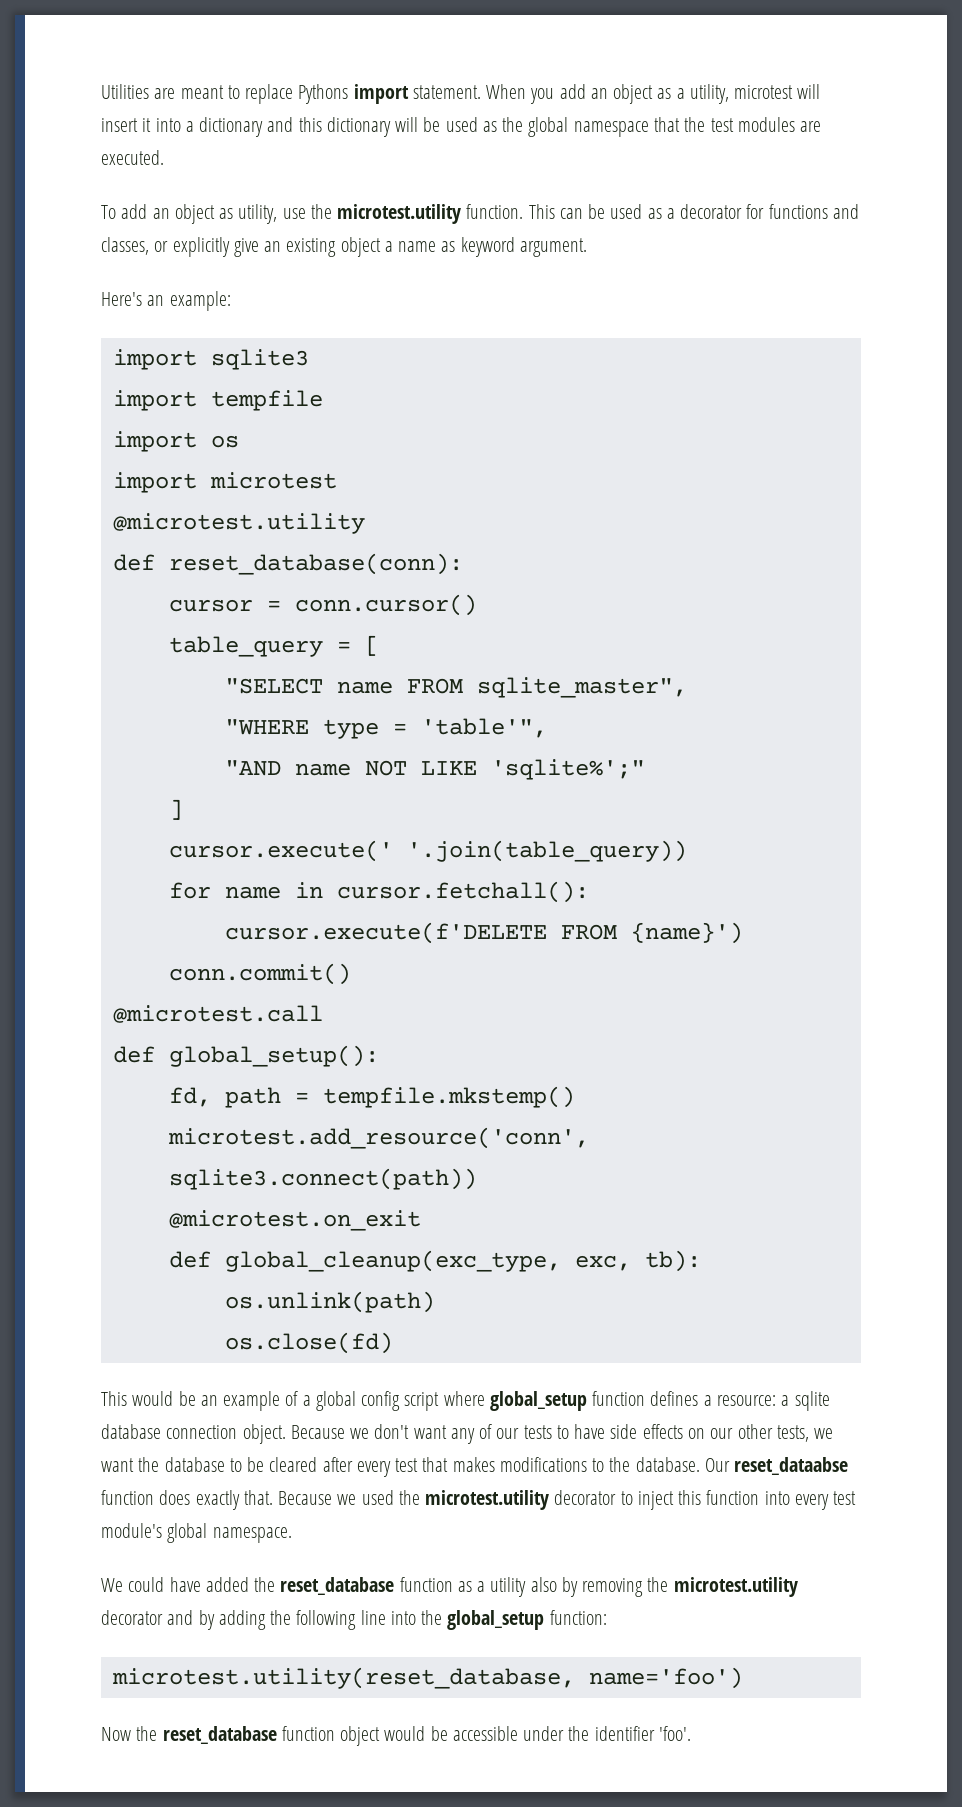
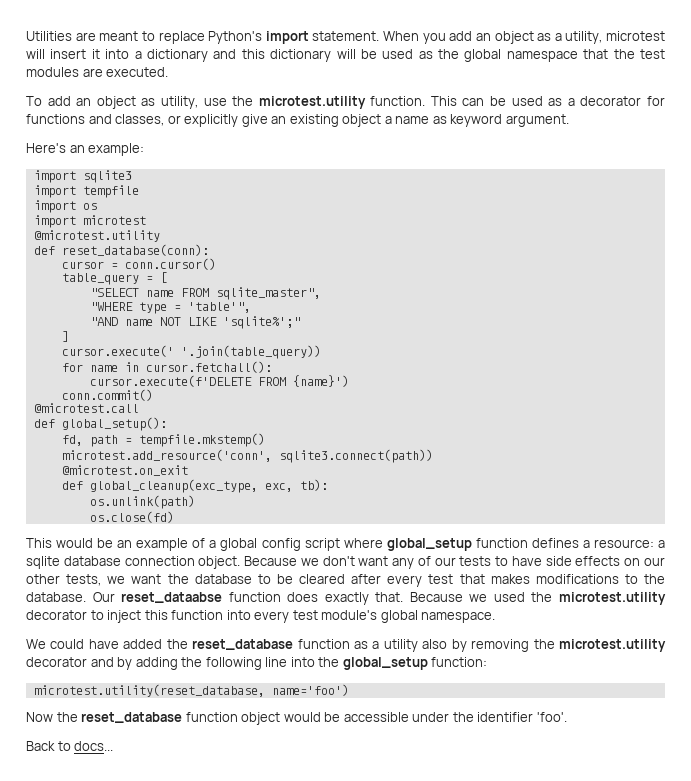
- Utilities are meant to replace Pythons import statement.
+ Utilities are meant to replace Python's import statement.
+ Back to docs...

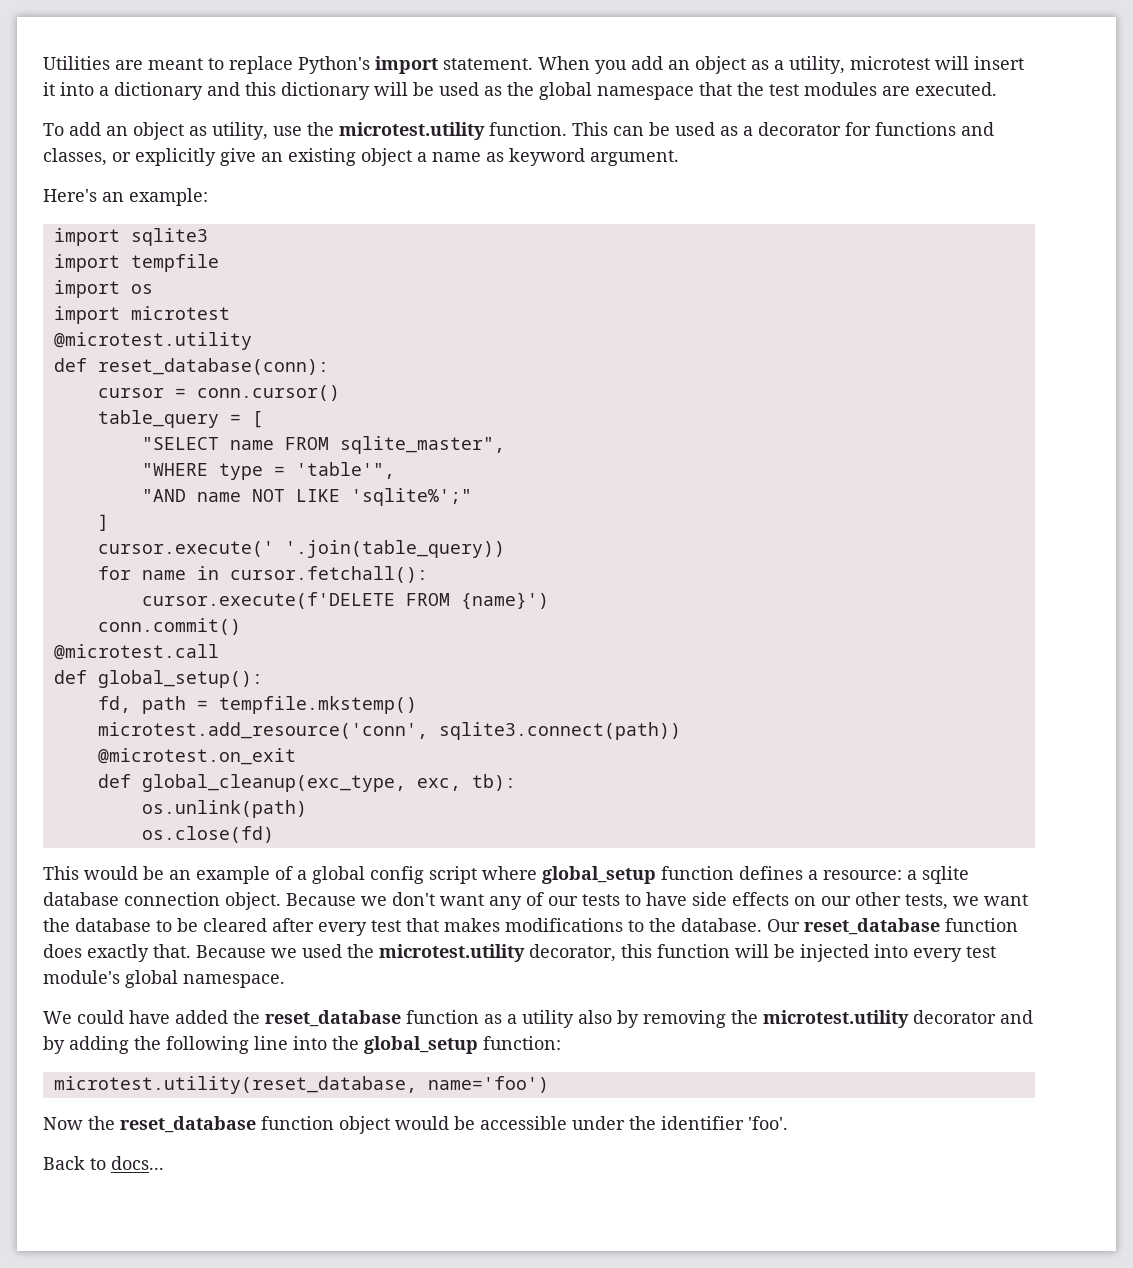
- Our reset_dataabse function does exactly that.
+ Our reset_database function does exactly that.
- Because we used the microtest.utility decorator to inject this function into every test module's global namespace.
+ Because we used the microtest.utility decorator, this function will be injected into every test module's global namespace.

